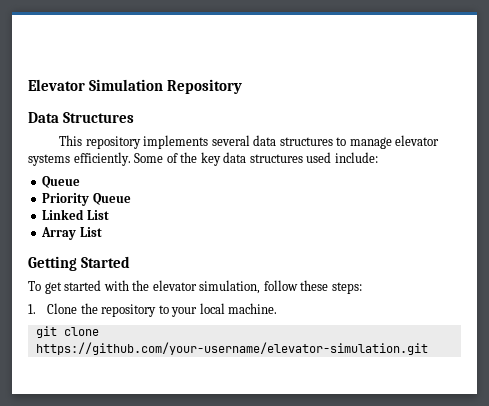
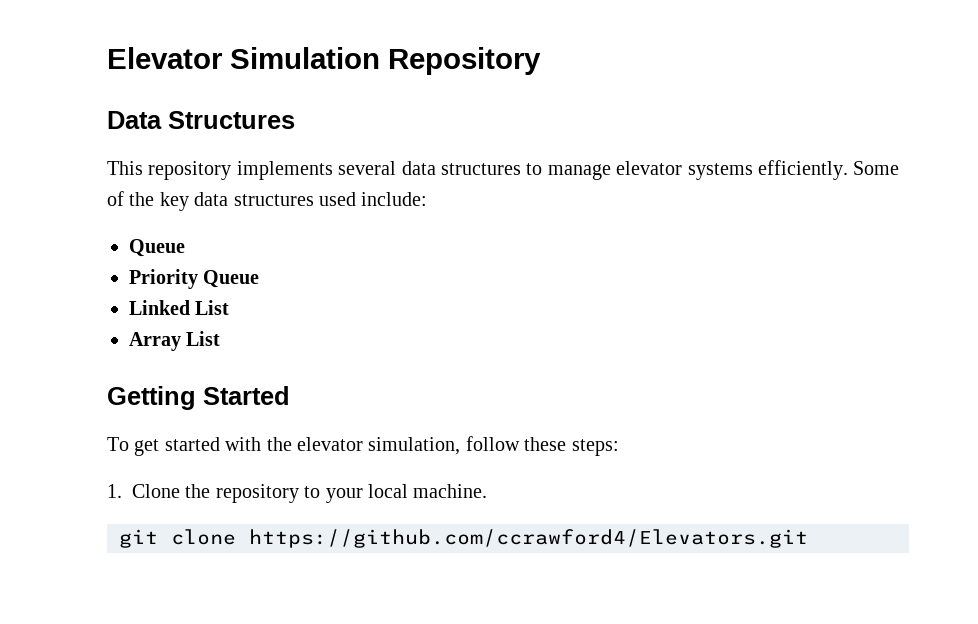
- git clone https://github.com/your-username/elevator-simulation.git
+ git clone https://github.com/ccrawford4/Elevators.git

